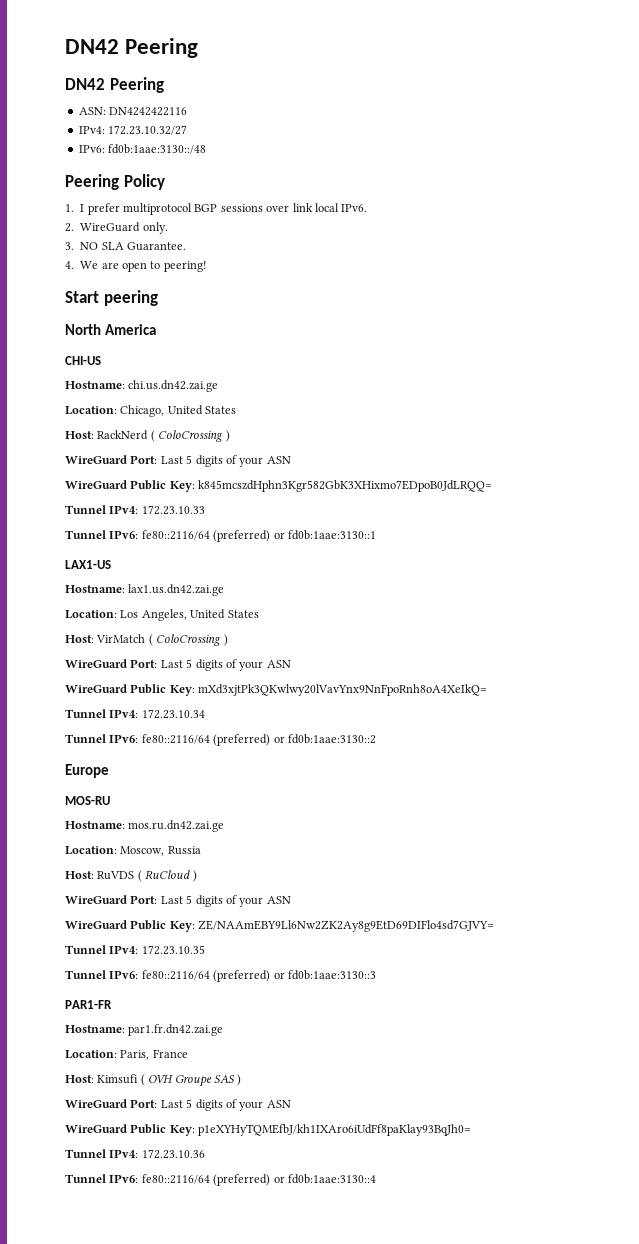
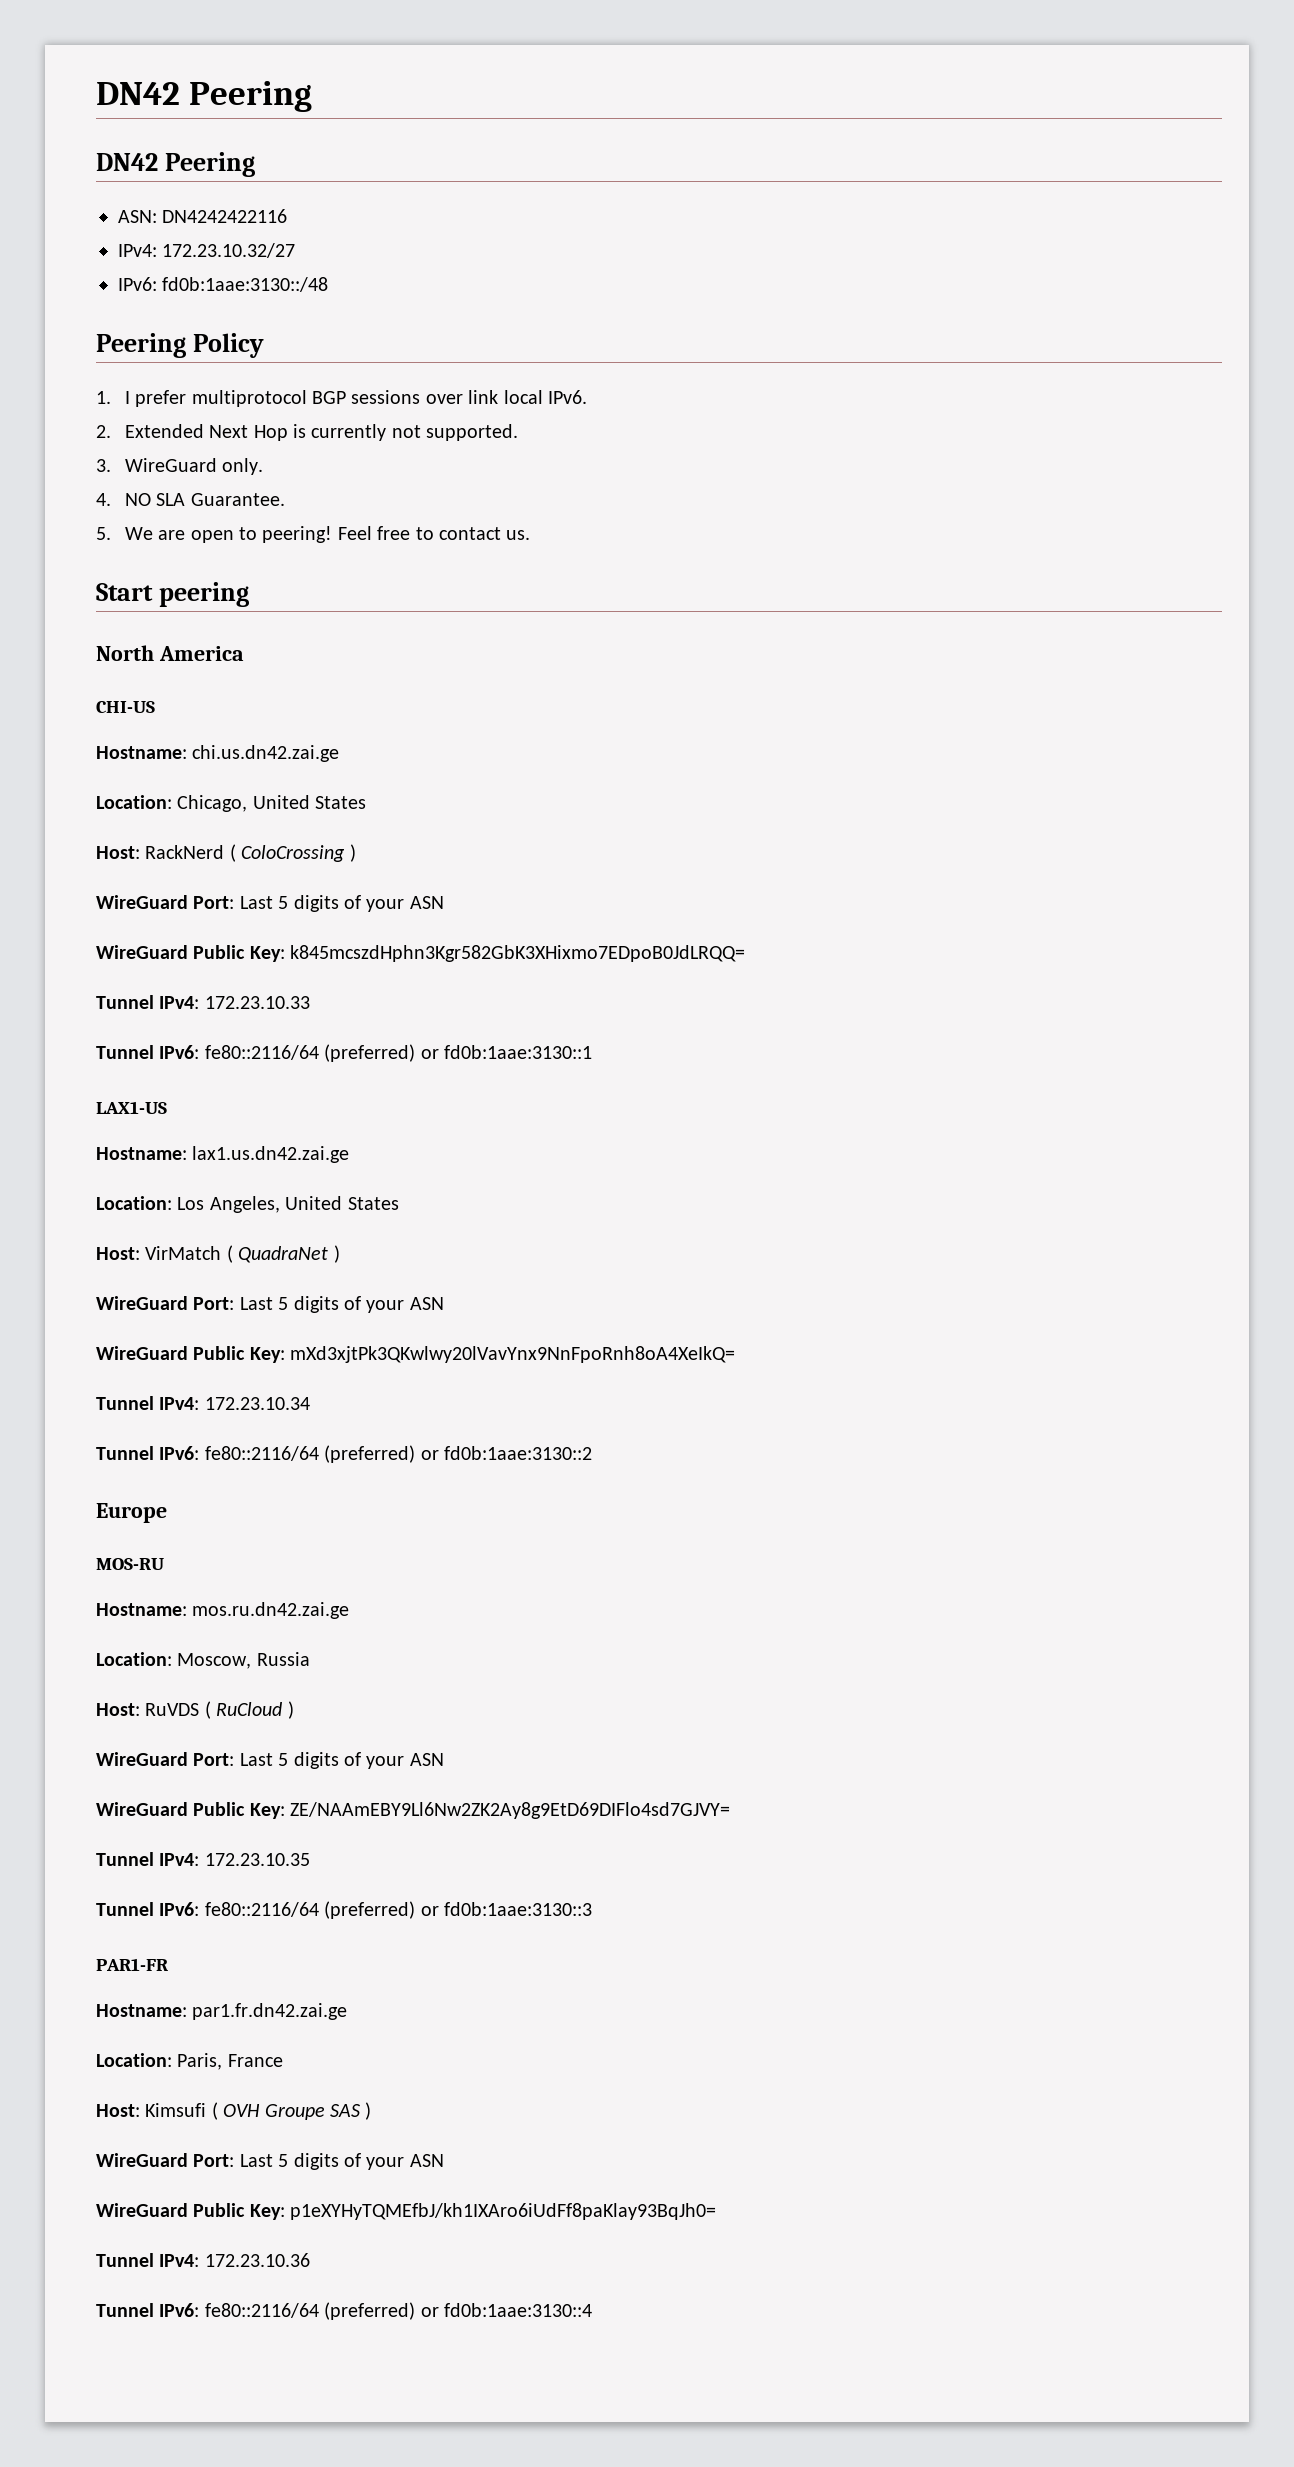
- 2. WireGuard only.
+ 2. Extended Next Hop is currently not supported.
+ 3. WireGuard only.
- 3. NO SLA Guarantee.
+ 4. NO SLA Guarantee.
- 4. We are open to peering!
+ 5. We are open to peering! Feel free to contact us.
- Host: VirMatch ( ColoCrossing )
+ Host: VirMatch ( QuadraNet )

